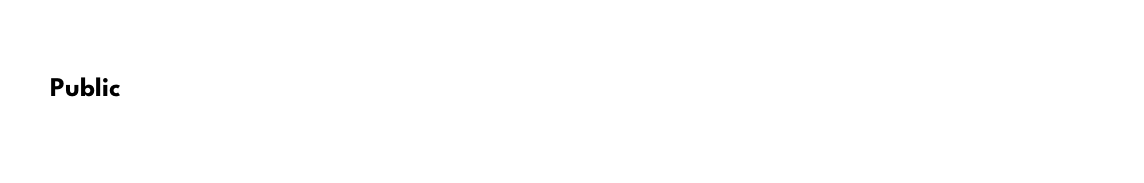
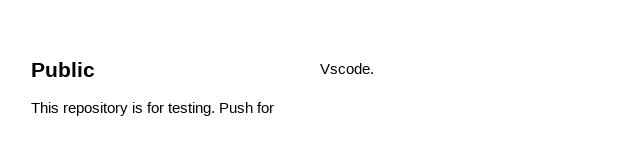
+ This repository is for testing. Push for Vscode.

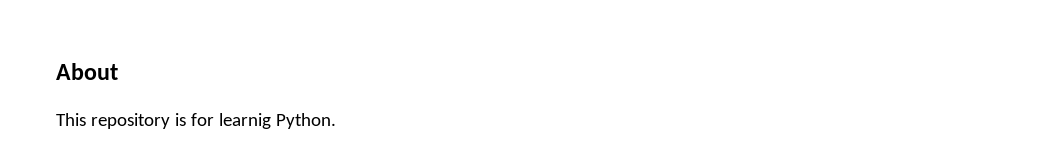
- Public
+ About
- This repository is for testing. Push for Vscode.
+ This repository is for learnig Python.

